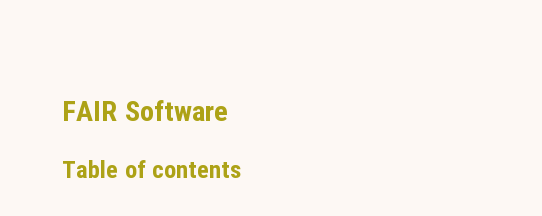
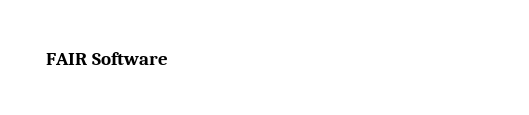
- Table of contents

